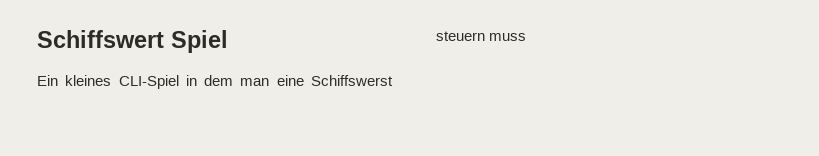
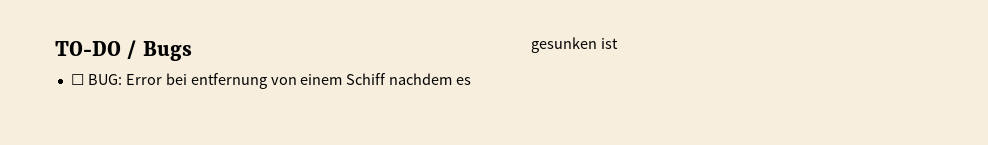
- Schiffswert Spiel
- Ein kleines CLI-Spiel in dem man eine Schiffswerst steuern muss
+ TO-DO / Bugs
+ ☐ BUG: Error bei entfernung von einem Schiff nachdem es gesunken ist

